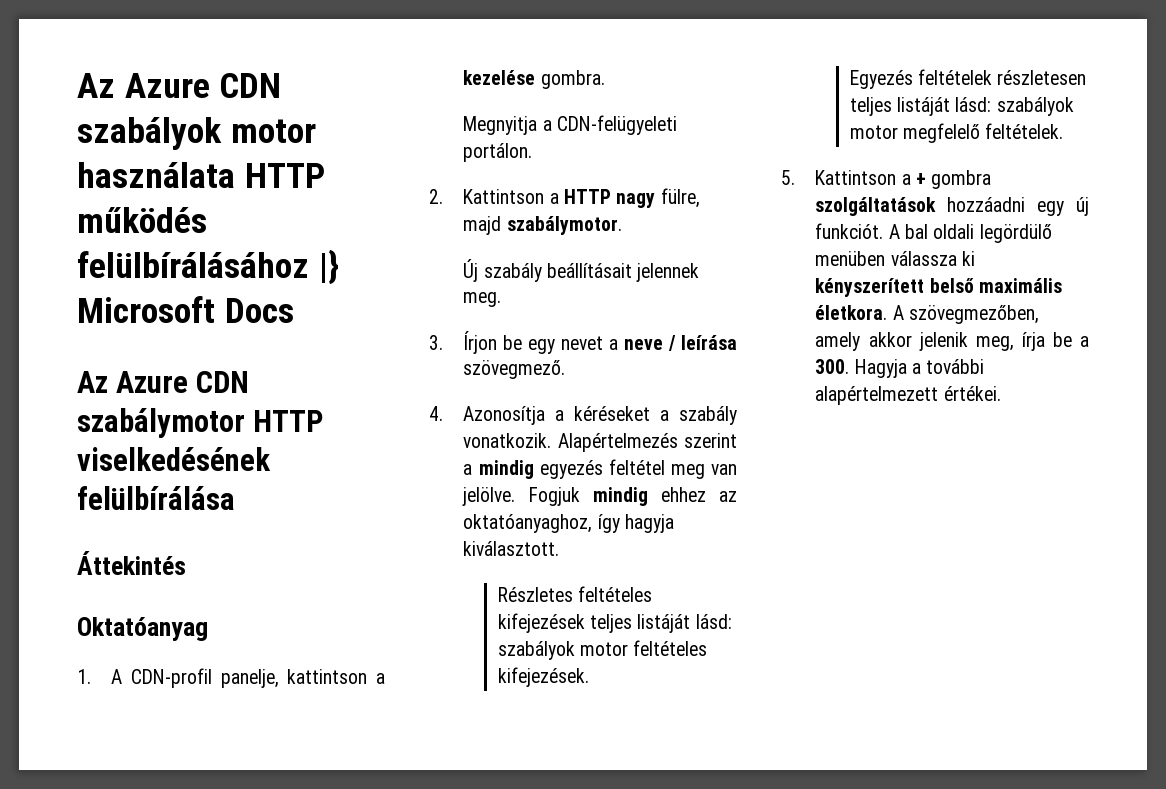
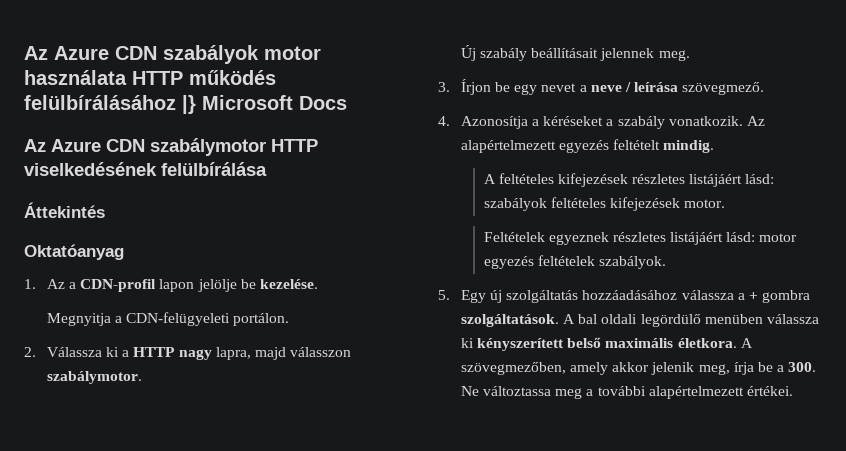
- 1. A CDN-profil panelje, kattintson a kezelése gombra.
+ 1. Az a CDN-profil lapon jelölje be kezelése.
- 2. Kattintson a HTTP nagy fülre, majd szabálymotor.
+ 2. Válassza ki a HTTP nagy lapra, majd válasszon szabálymotor.
- Alapértelmezés szerint a mindig egyezés feltétel meg van jelölve. Fogjuk mindig ehhez az oktatóanyaghoz, így hagyja kiválasztott.
- Részletes feltételes kifejezések teljes listáját lásd: szabályok motor feltételes kifejezések.
- Egyezés feltételek részletesen teljes listáját lásd: szabályok motor megfelelő feltételek.
- 5. Kattintson a + gombra szolgáltatások hozzáadni egy új funkciót.
+ Az alapértelmezett egyezés feltételt mindig.
+ A feltételes kifejezések részletes listájáért lásd: szabályok feltételes kifejezések motor.
+ Feltételek egyeznek részletes listájáért lásd: motor egyezés feltételek szabályok.
+ 5. Egy új szolgáltatás hozzáadásához válassza a + gombra szolgáltatások.
- A szövegmezőben, amely akkor jelenik meg, írja be a 300. Hagyja a további alapértelmezett értékei.
+ A szövegmezőben, amely akkor jelenik meg, írja be a 300. Ne változtassa meg a további alapértelmezett értékei.

